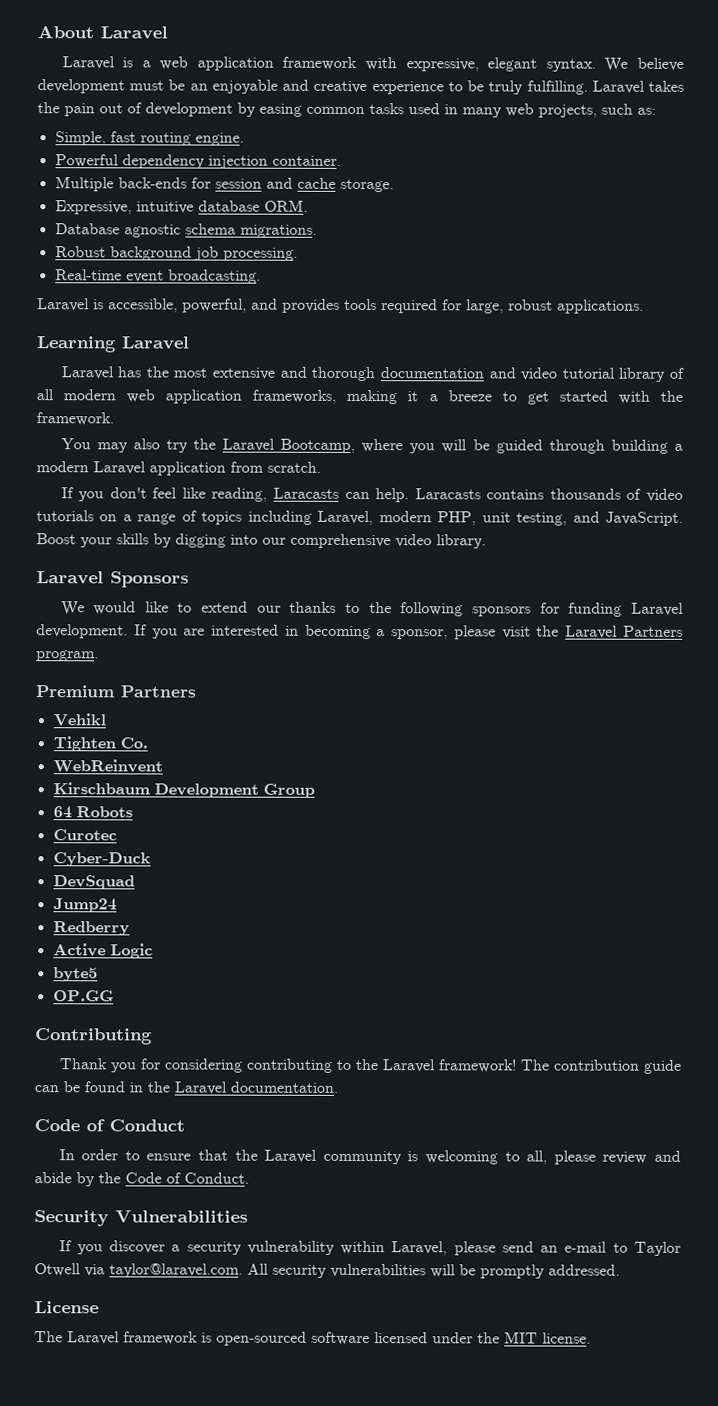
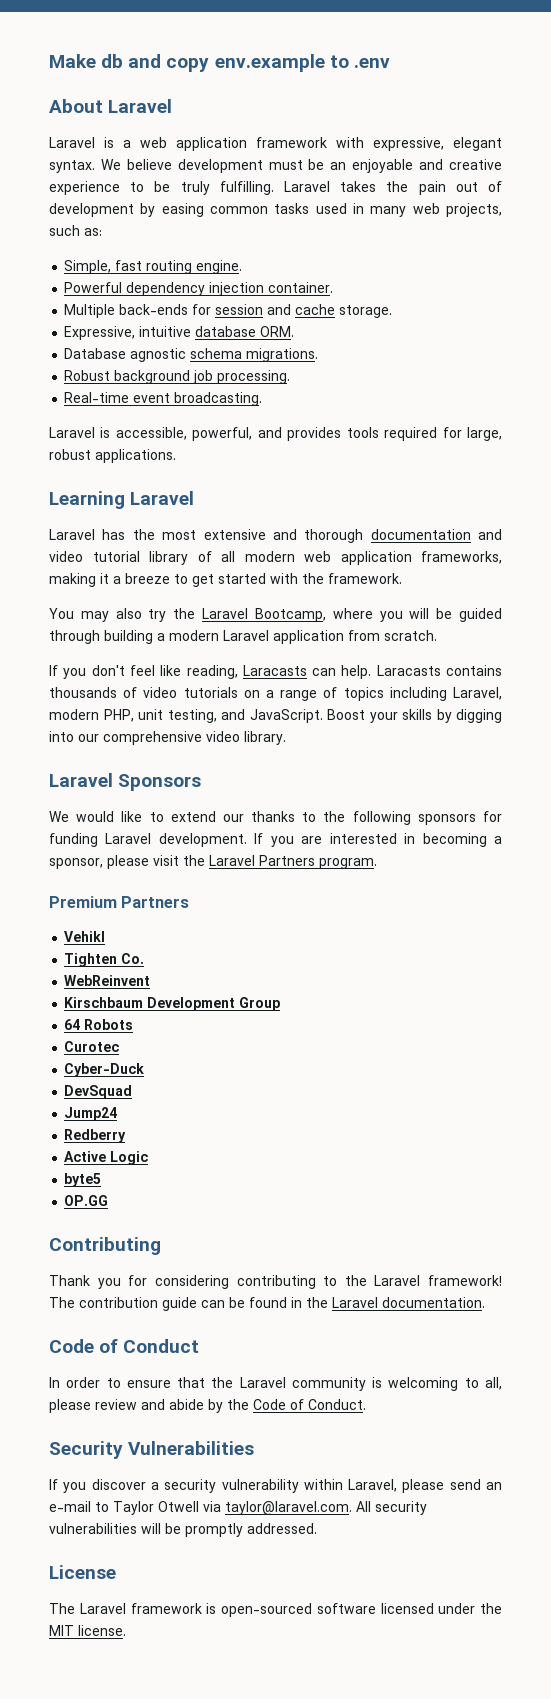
+ Make db and copy env.example to .env

